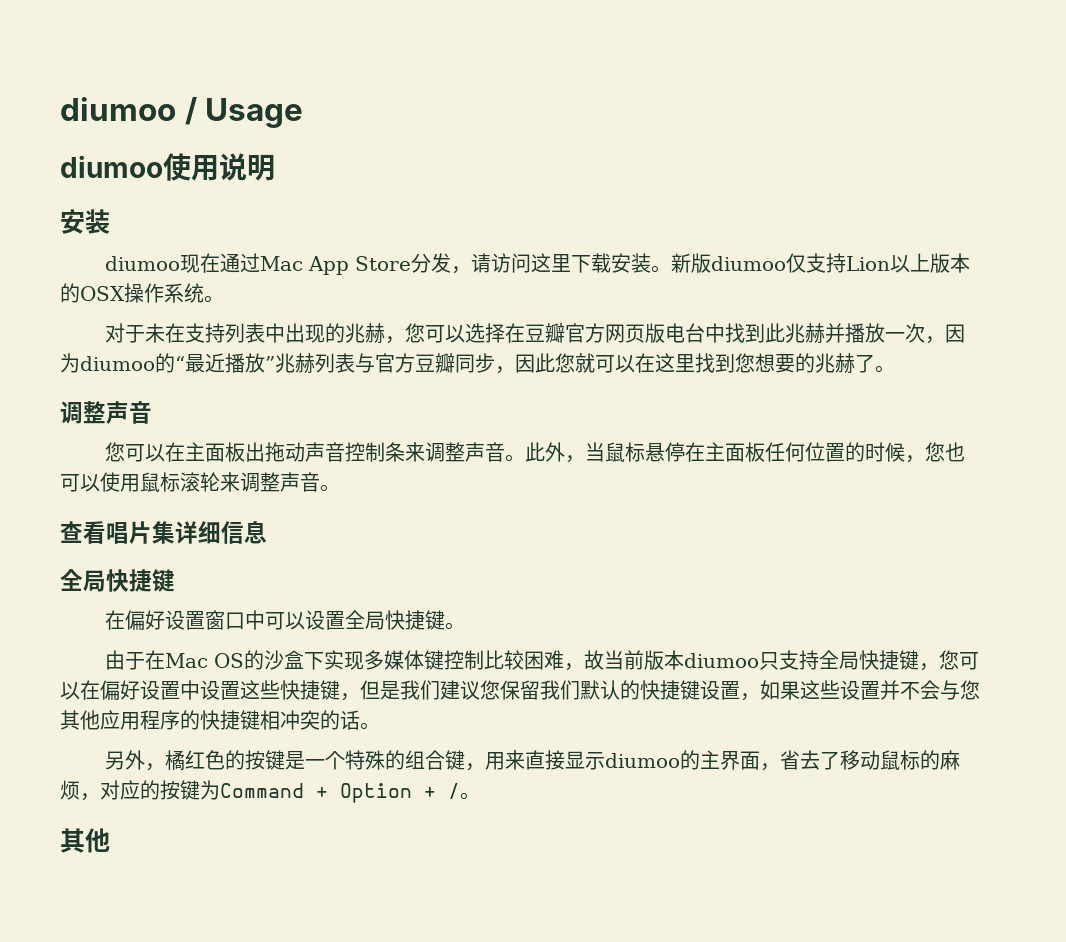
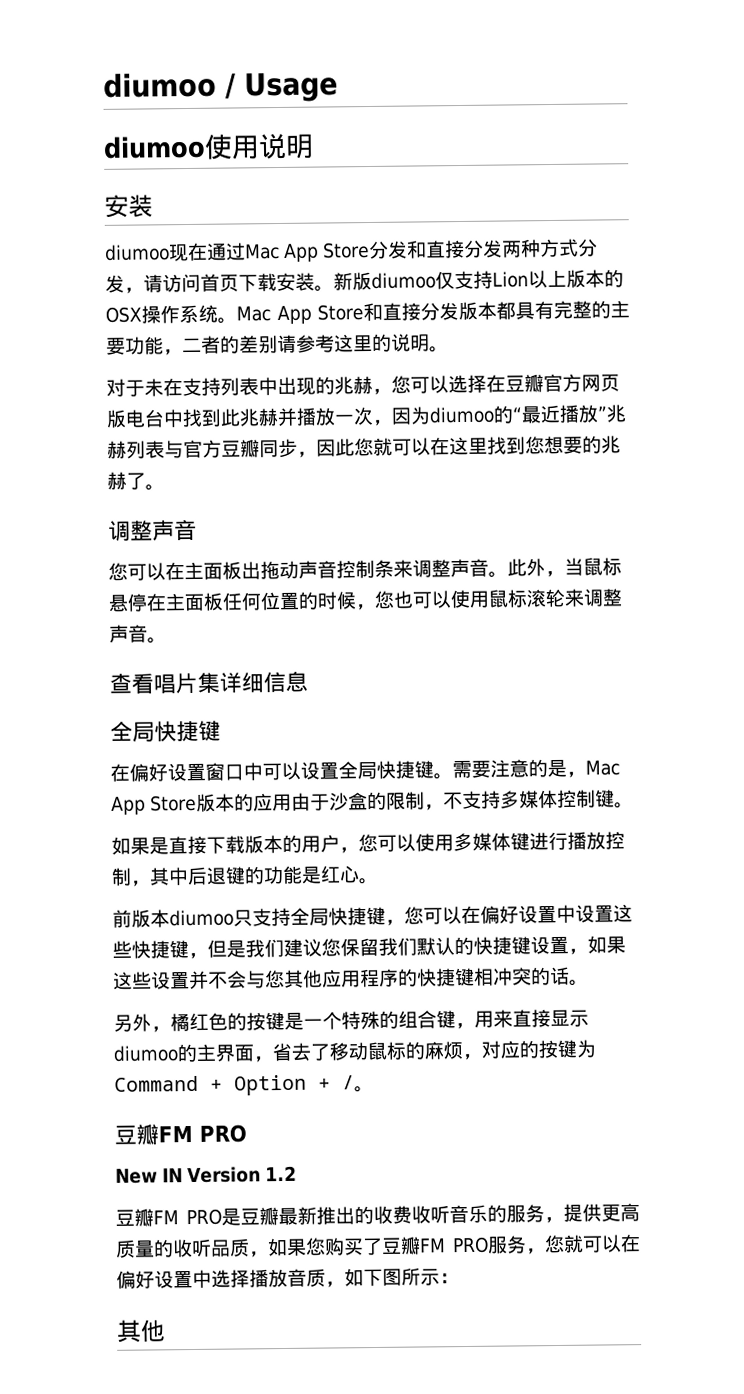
- diumoo现在通过Mac App Store分发，请访问这里下载安装。
+ diumoo现在通过Mac App Store分发和直接分发两种方式分发，请访问首页下载安装。
+ Mac App Store和直接分发版本都具有完整的主要功能，二者的差别请参考这里的说明。
- 在偏好设置窗口中可以设置全局快捷键。
- 由于在Mac OS的沙盒下实现多媒体键控制比较困难，故当前版本diumoo只支持全局快捷键，您可以在偏好设置中设置这些快捷键，但是我们建议您保留我们默认的快捷键设置，如果这些设置并不会与您其他应用程序的快捷键相冲突的话。
+ 在偏好设置窗口中可以设置全局快捷键。需要注意的是，Mac App Store版本的应用由于沙盒的限制，不支持多媒体控制键。
+ 如果是直接下载版本的用户，您可以使用多媒体键进行播放控制，其中后退键的功能是红心。
+ 前版本diumoo只支持全局快捷键，您可以在偏好设置中设置这些快捷键，但是我们建议您保留我们默认的快捷键设置，如果这些设置并不会与您其他应用程序的快捷键相冲突的话。
  另外，橘红色的按键是一个特殊的组合键，用来直接显示diumoo的主界面，省去了移动鼠标的麻烦，对应的按键为Command + Option + /。
+ 豆瓣FM PRO
+ New IN Version 1.2
+ 豆瓣FM PRO是豆瓣最新推出的收费收听音乐的服务，提供更高质量的收听品质，如果您购买了豆瓣FM PRO服务，您就可以在偏好设置中选择播放音质，如下图所示：

